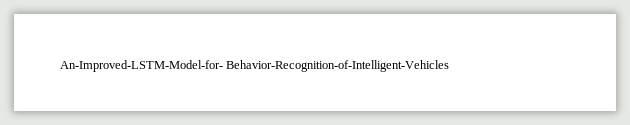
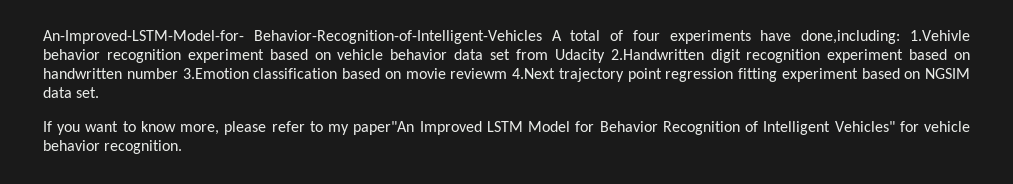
- An-Improved-LSTM-Model-for- Behavior-Recognition-of-Intelligent-Vehicles
+ An-Improved-LSTM-Model-for- Behavior-Recognition-of-Intelligent-Vehicles A total of four experiments have done,including: 1.Vehivle behavior recognition experiment based on vehicle behavior data set from Udacity 2.Handwritten digit recognition experiment based on handwritten number 3.Emotion classification based on movie reviewm 4.Next trajectory point regression fitting experiment based on NGSIM data set.
+ If you want to know more, please refer to my paper"An Improved LSTM Model for Behavior Recognition of Intelligent Vehicles" for vehicle behavior recognition.

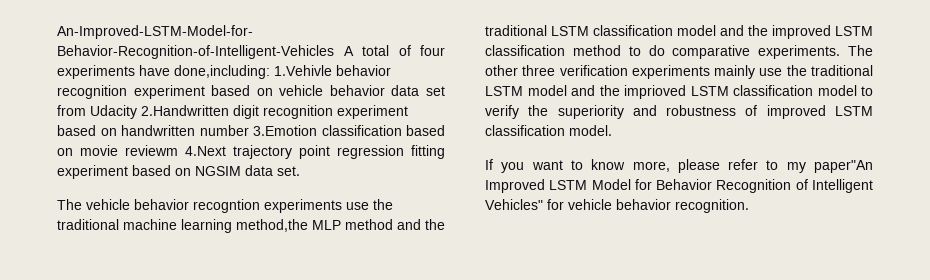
+ The vehicle behavior recogntion experiments use the traditional machine learning method,the MLP method and the traditional LSTM classification model and the improved LSTM classification method to do comparative experiments. The other three verification experiments mainly use the traditional LSTM model and the imprioved LSTM classification model to verify the superiority and robustness of improved LSTM classification model.

